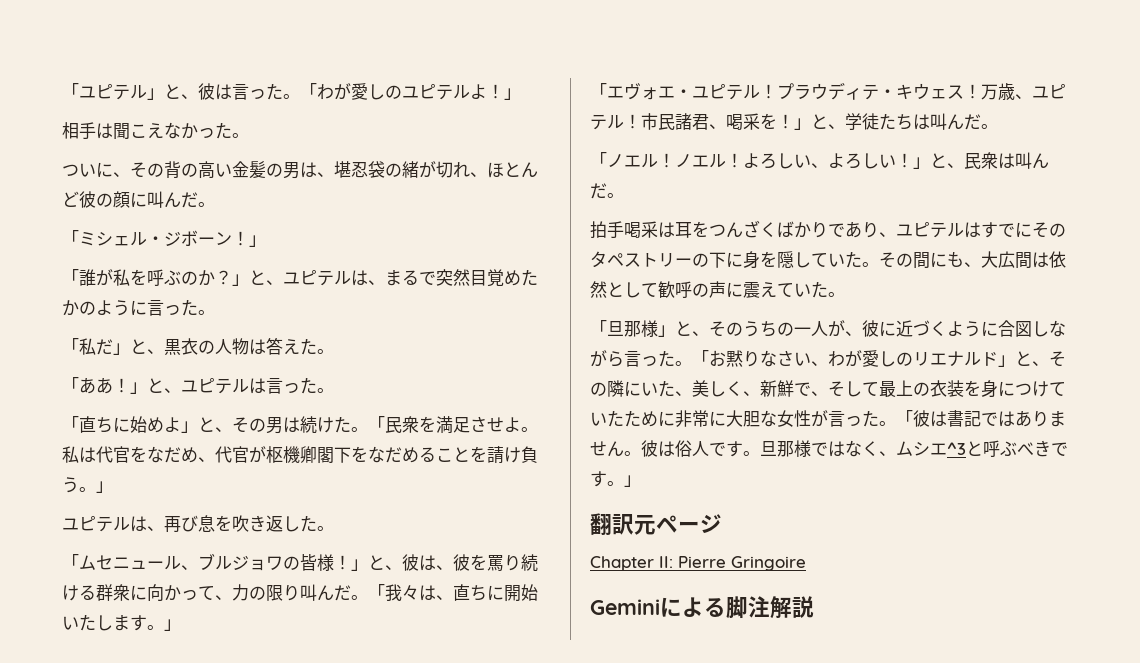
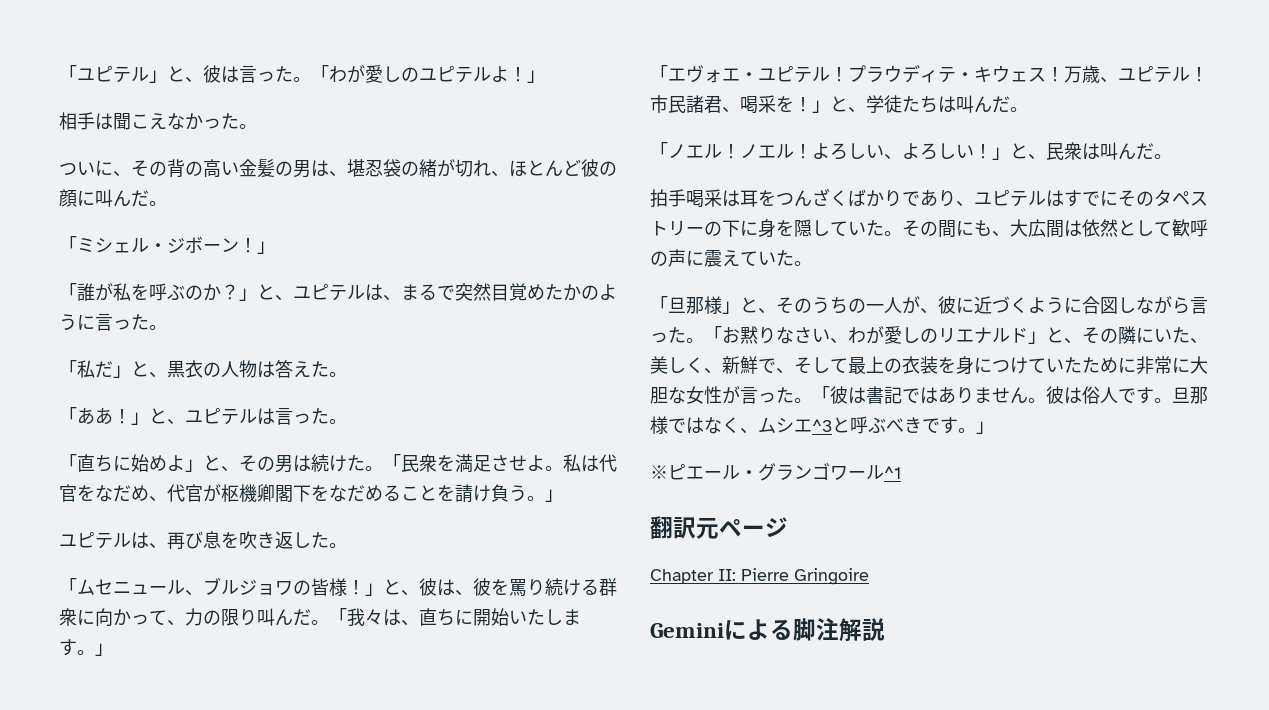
+ ※ピエール・グランゴワール^1

